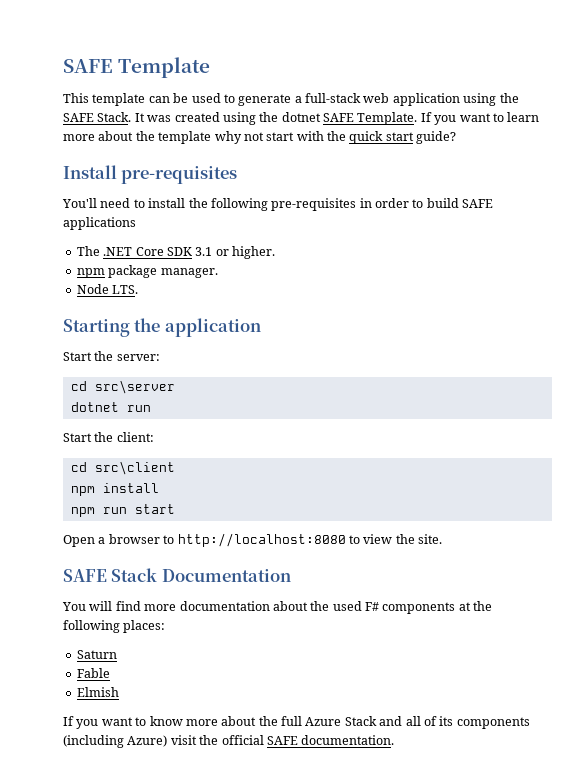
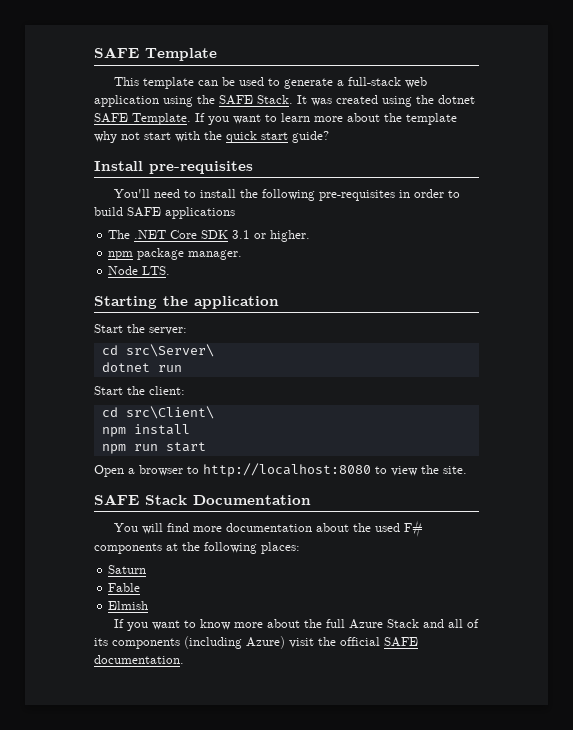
- cd src\server
+ cd src\Server\
- cd src\client
+ cd src\Client\

